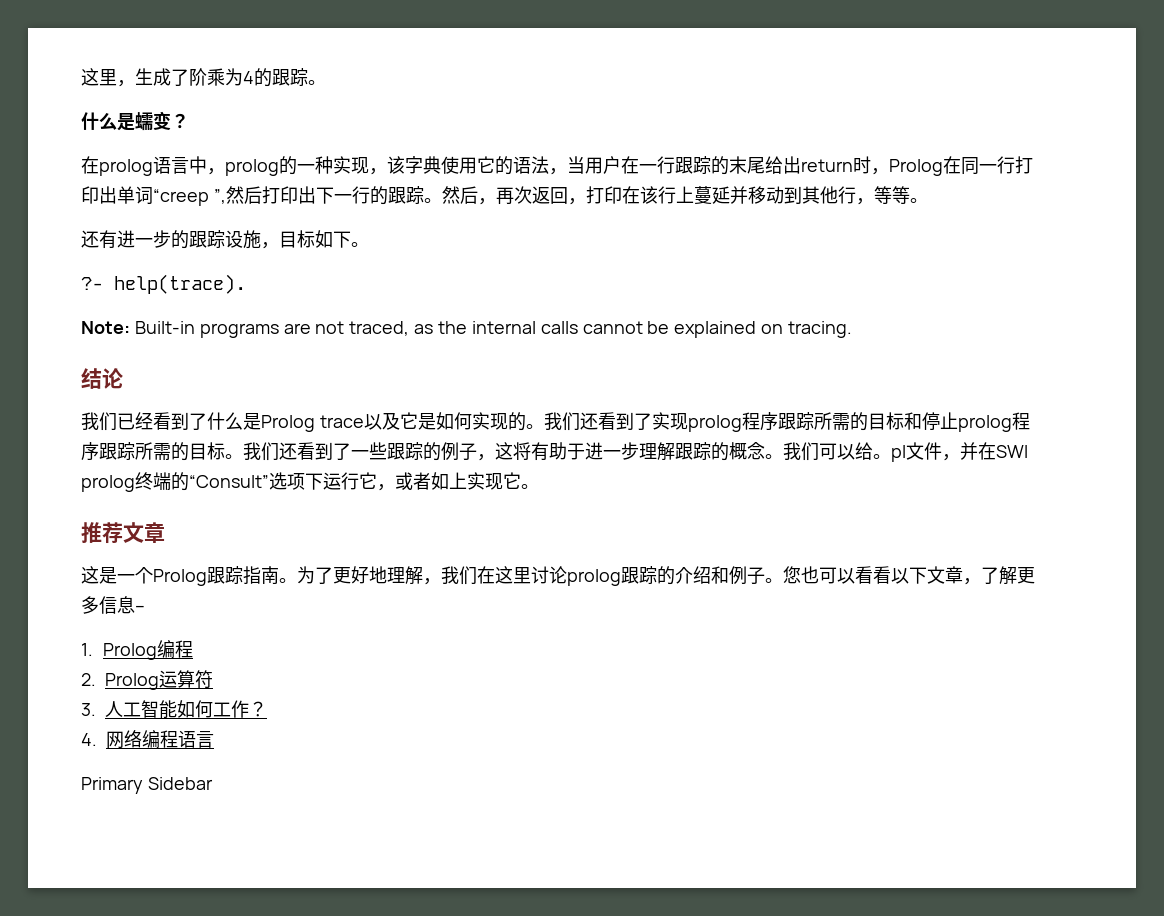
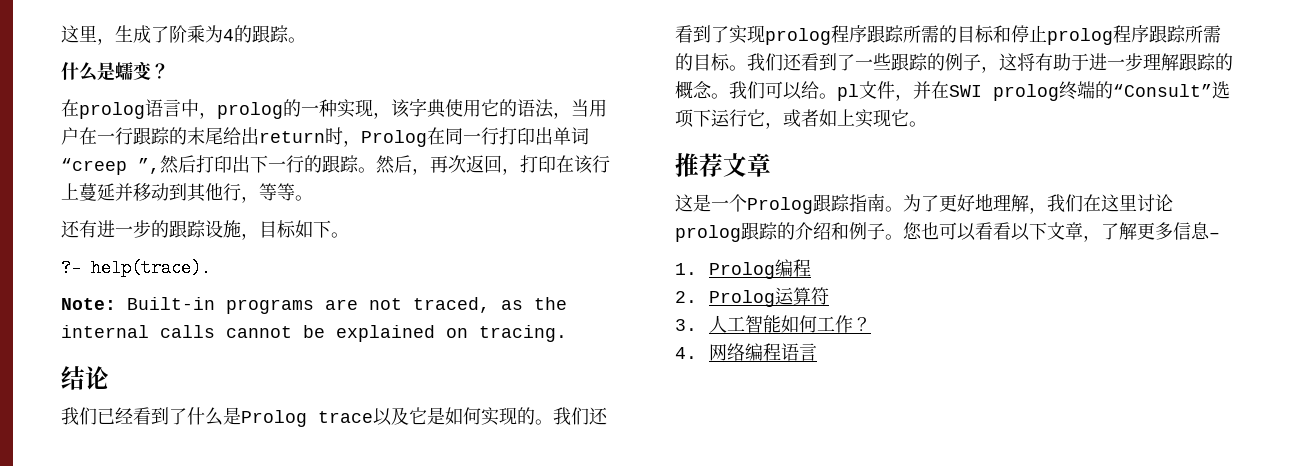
- Primary Sidebar

